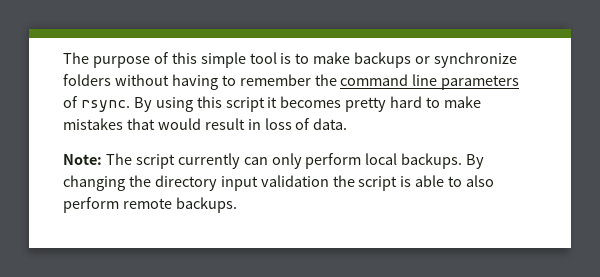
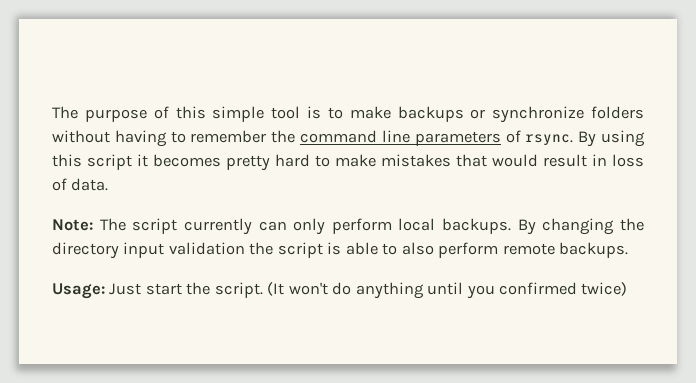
+ Usage: Just start the script. (It won't do anything until you confirmed twice)

